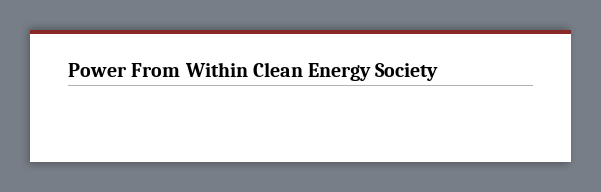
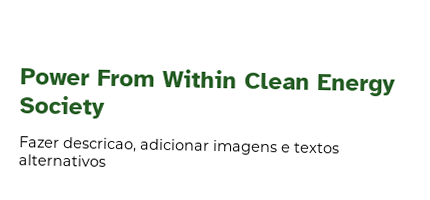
+ Fazer descricao, adicionar imagens e textos alternativos

